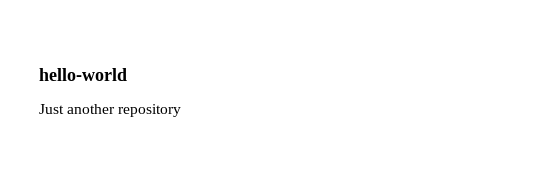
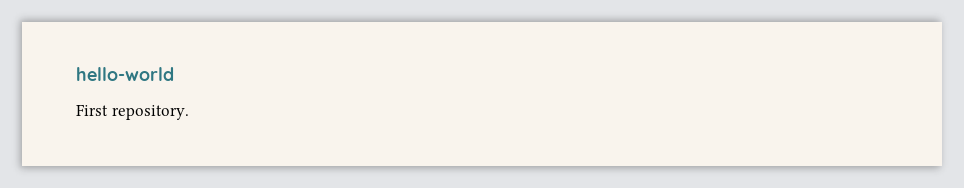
- Just another repository
+ First repository.

